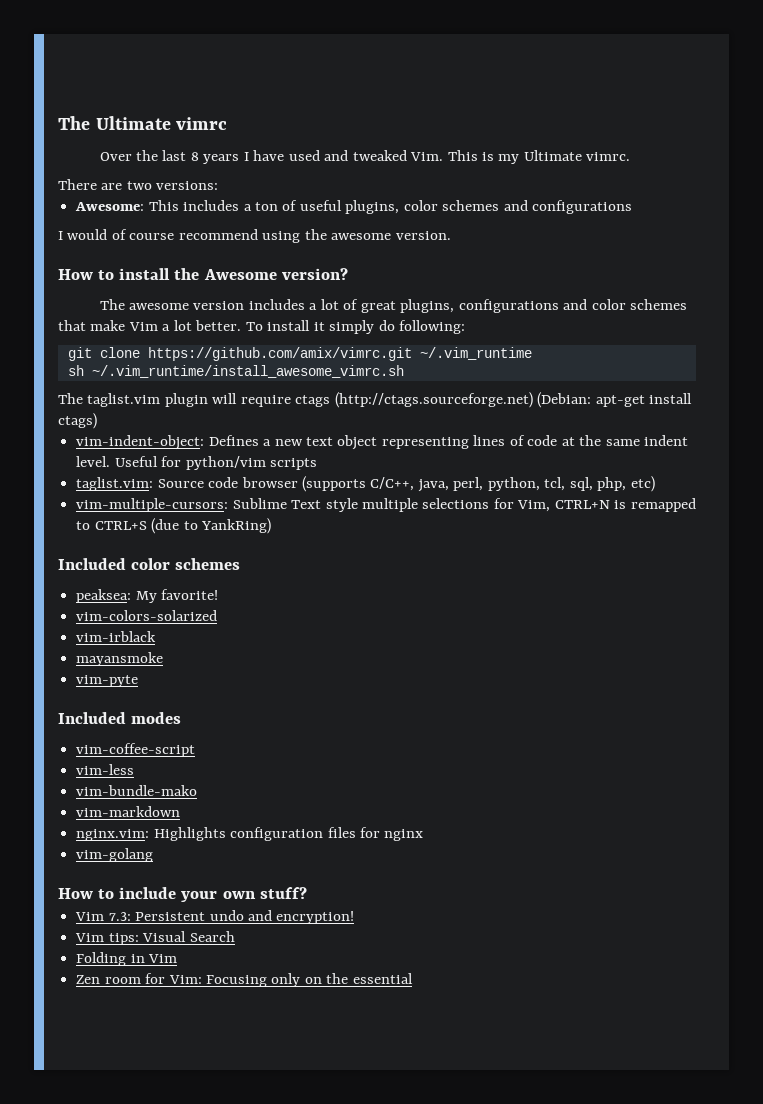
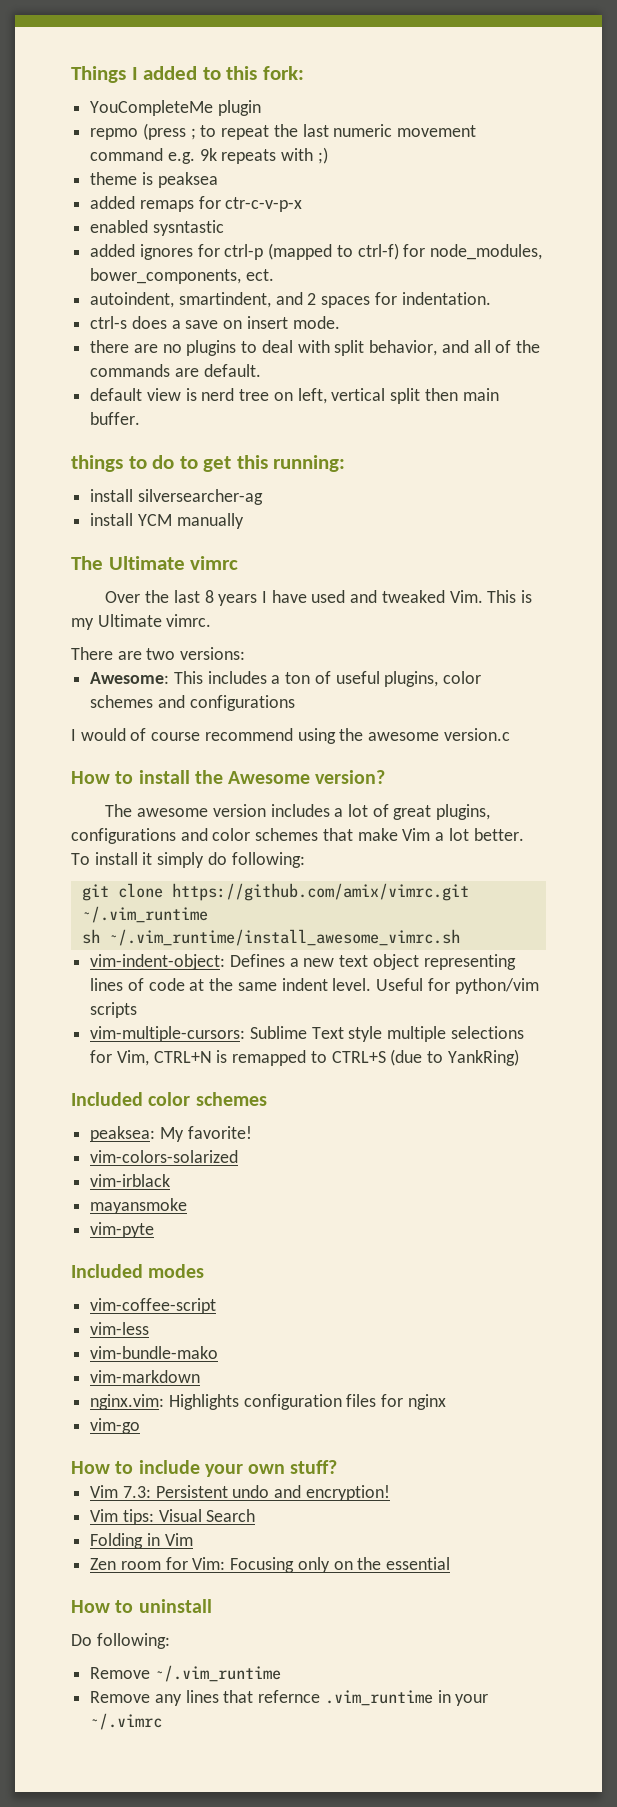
+ Things I added to this fork:
+ YouCompleteMe plugin
+ repmo (press ; to repeat the last numeric movement command e.g. 9k repeats with ;)
+ theme is peaksea
+ added remaps for ctr-c-v-p-x
+ enabled sysntastic
+ added ignores for ctrl-p (mapped to ctrl-f) for node_modules, bower_components, ect.
+ autoindent, smartindent, and 2 spaces for indentation.
+ ctrl-s does a save on insert mode.
+ there are no plugins to deal with split behavior, and all of the commands are default.
+ default view is nerd tree on left, vertical split then main buffer.
+ things to do to get this running:
+ install silversearcher-ag
+ install YCM manually
- I would of course recommend using the awesome version.
+ I would of course recommend using the awesome version.c
- The taglist.vim plugin will require ctags (http://ctags.sourceforge.net) (Debian: apt-get install ctags)
- taglist.vim: Source code browser (supports C/C++, java, perl, python, tcl, sql, php, etc)
- vim-golang
+ vim-go
+ How to uninstall
+ Do following:
+ Remove ~/.vim_runtime
+ Remove any lines that refernce .vim_runtime in your ~/.vimrc

